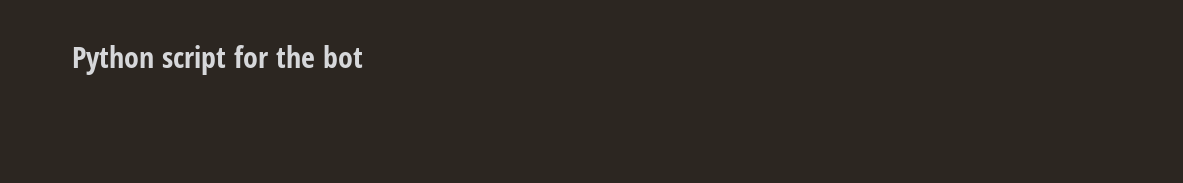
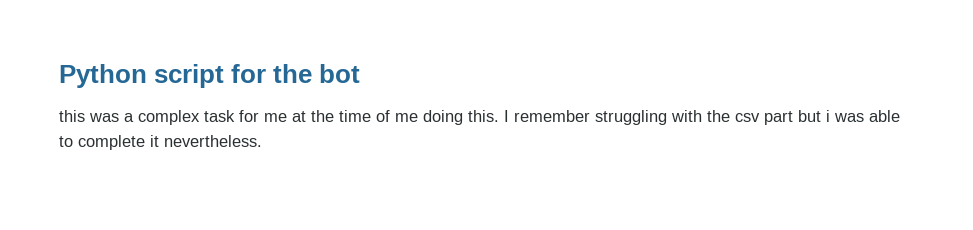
+ this was a complex task for me at the time of me doing this. I remember struggling with the csv part but i was able to complete it nevertheless.

